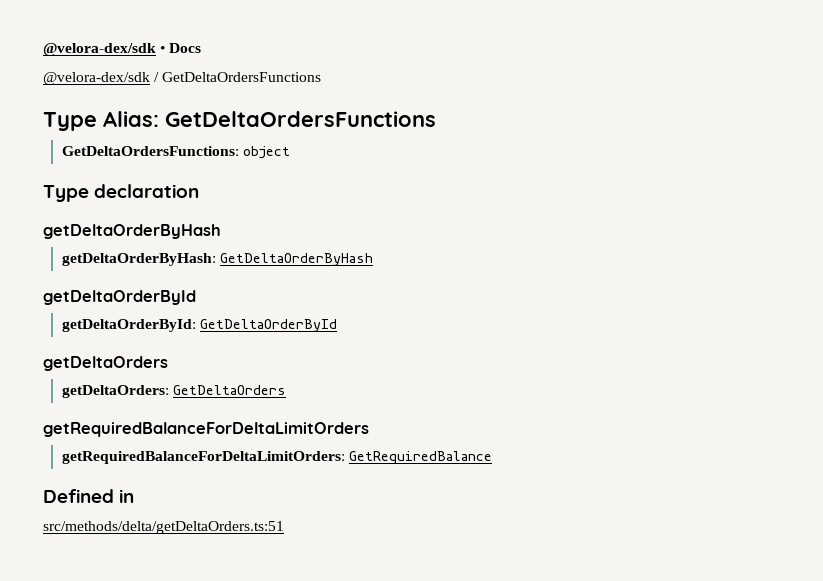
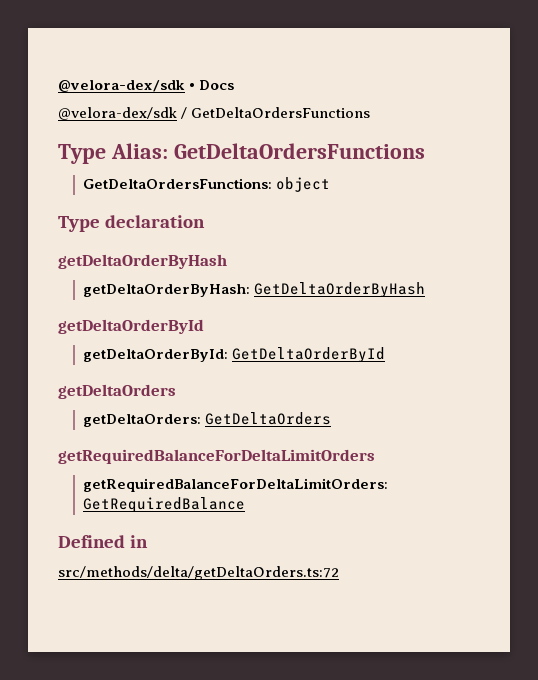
- src/methods/delta/getDeltaOrders.ts:51
+ src/methods/delta/getDeltaOrders.ts:72

